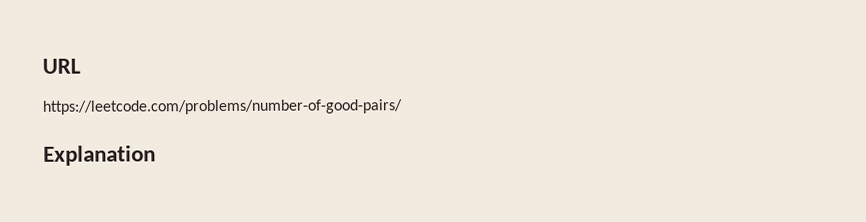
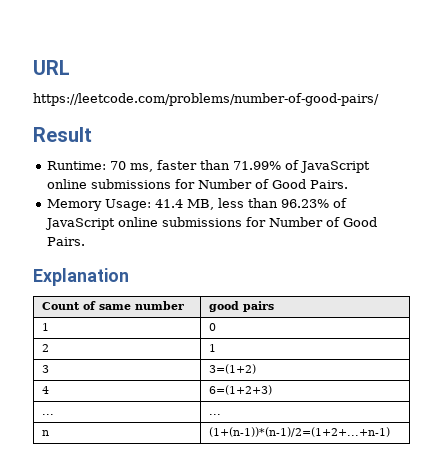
+ Result
+ Runtime: 70 ms, faster than 71.99% of JavaScript online submissions for Number of Good Pairs.
+ Memory Usage: 41.4 MB, less than 96.23% of JavaScript online submissions for Number of Good Pairs.
  Explanation
+ Count of same number | good pairs
+ 1 | 0
+ 2 | 1
+ 3 | 3=(1+2)
+ 4 | 6=(1+2+3)
+ ... | ...
+ n | (1+(n-1))*(n-1)/2=(1+2+...+n-1)

